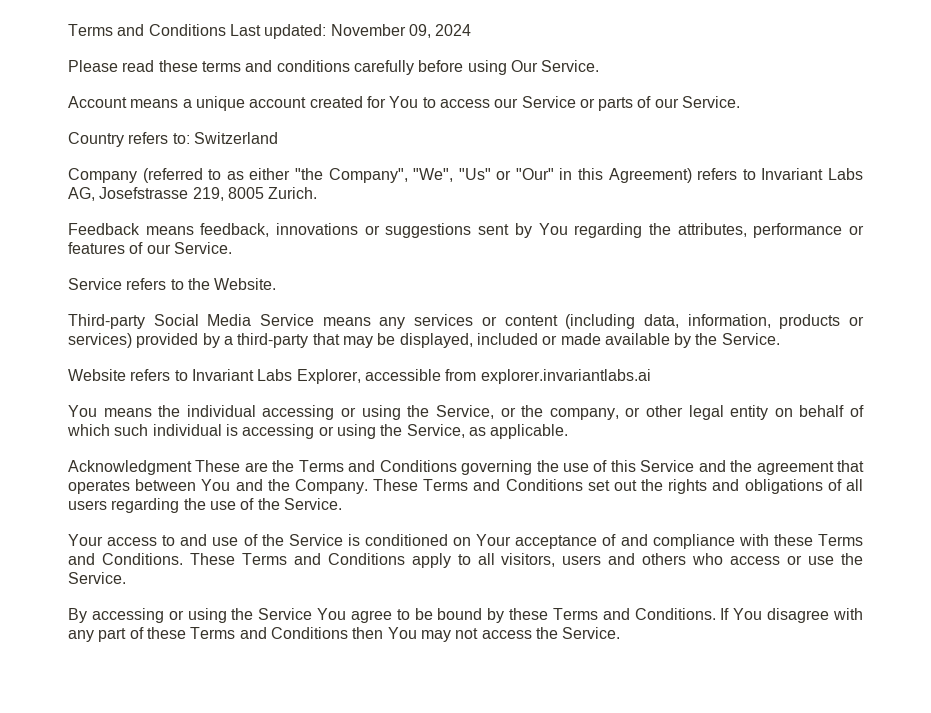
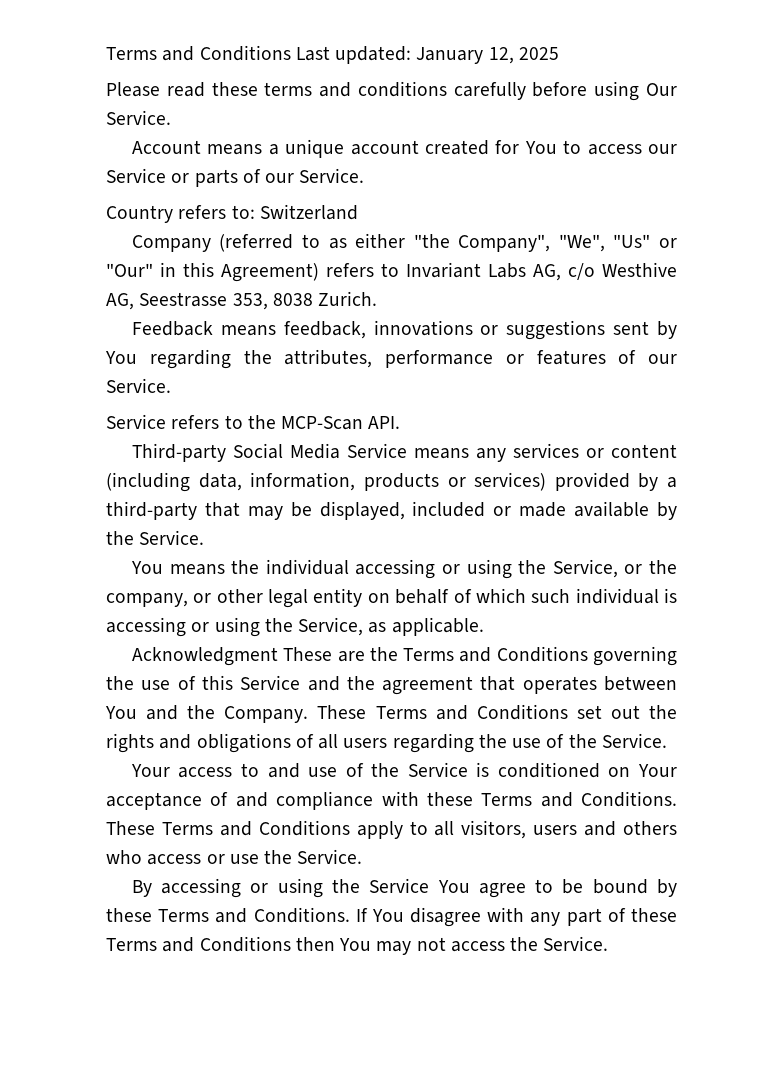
- Terms and Conditions Last updated: November 09, 2024
+ Terms and Conditions Last updated: January 12, 2025
- Company (referred to as either "the Company", "We", "Us" or "Our" in this Agreement) refers to Invariant Labs AG, Josefstrasse 219, 8005 Zurich.
+ Company (referred to as either "the Company", "We", "Us" or "Our" in this Agreement) refers to Invariant Labs AG, c/o Westhive AG, Seestrasse 353, 8038 Zurich.
- Service refers to the Website.
+ Service refers to the MCP-Scan API.
- Website refers to Invariant Labs Explorer, accessible from explorer.invariantlabs.ai

